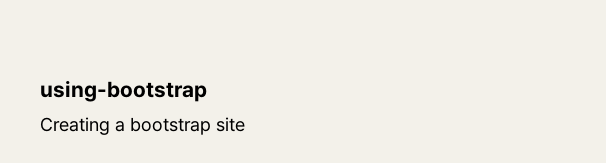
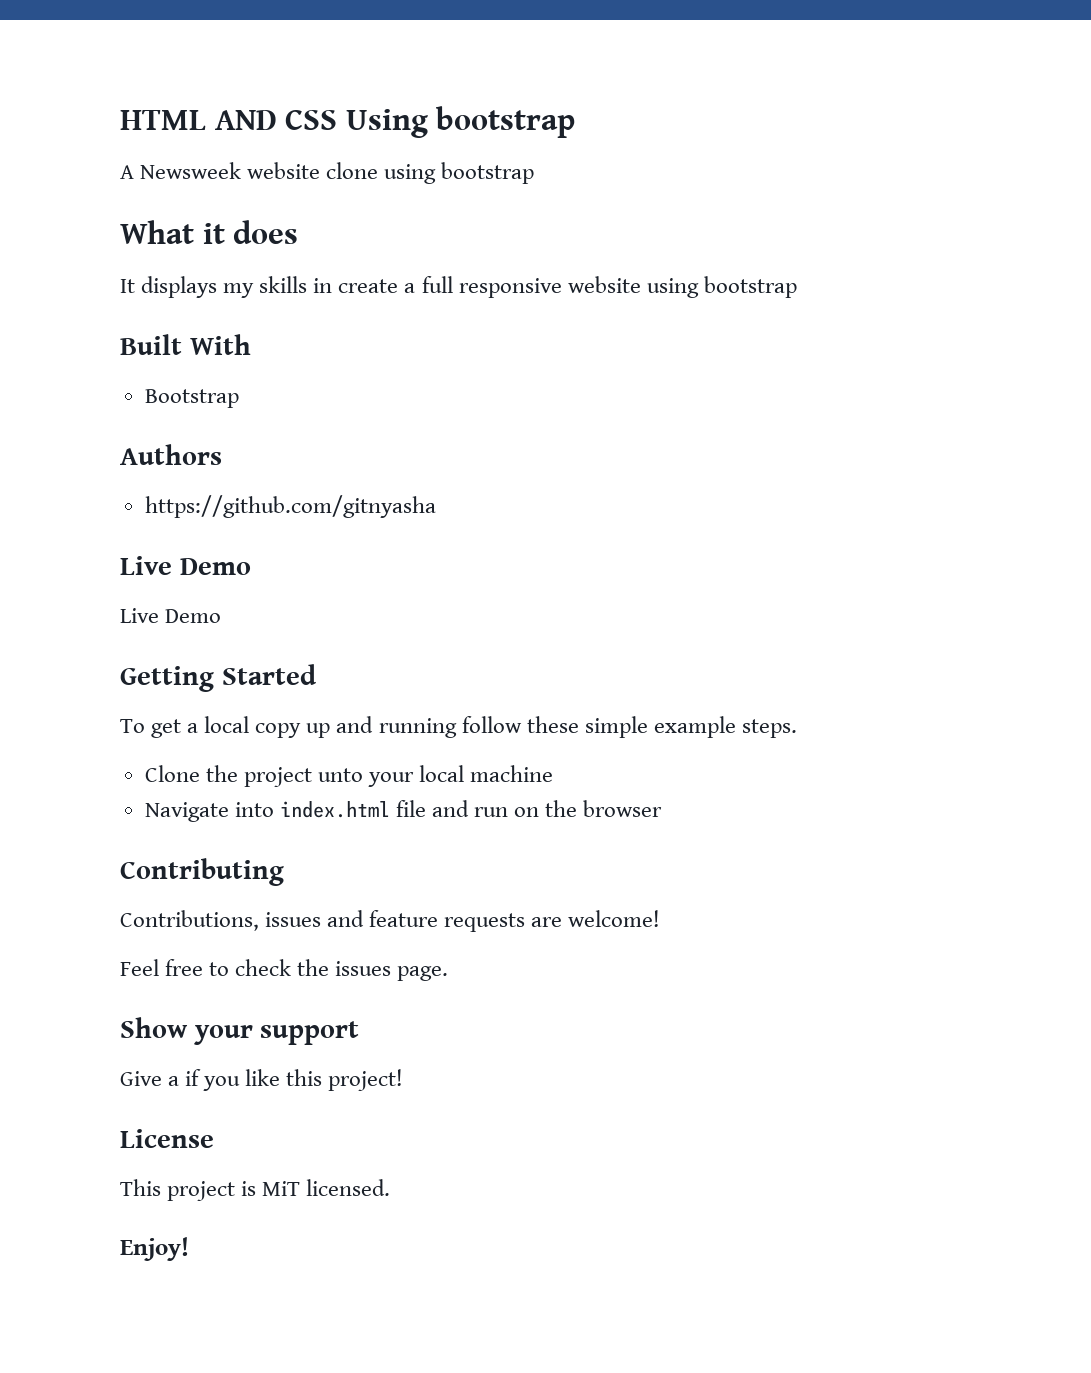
- using-bootstrap
- Creating a bootstrap site
+ HTML AND CSS Using bootstrap
+ A Newsweek website clone using bootstrap
+ What it does
+ It displays my skills in create a full responsive website using bootstrap
+ Built With
+ Bootstrap
+ Authors
+ https://github.com/gitnyasha
+ Live Demo
+ Live Demo
+ Getting Started
+ To get a local copy up and running follow these simple example steps.
+ Clone the project unto your local machine
+ Navigate into index.html file and run on the browser
+ Contributing
+ Contributions, issues and feature requests are welcome!
+ Feel free to check the issues page.
+ Show your support
+ Give a if you like this project!
+ License
+ This project is MiT licensed.
+ Enjoy!

